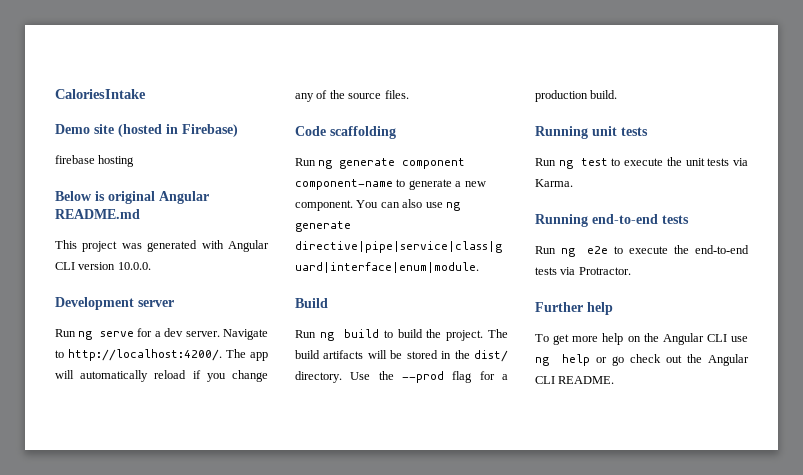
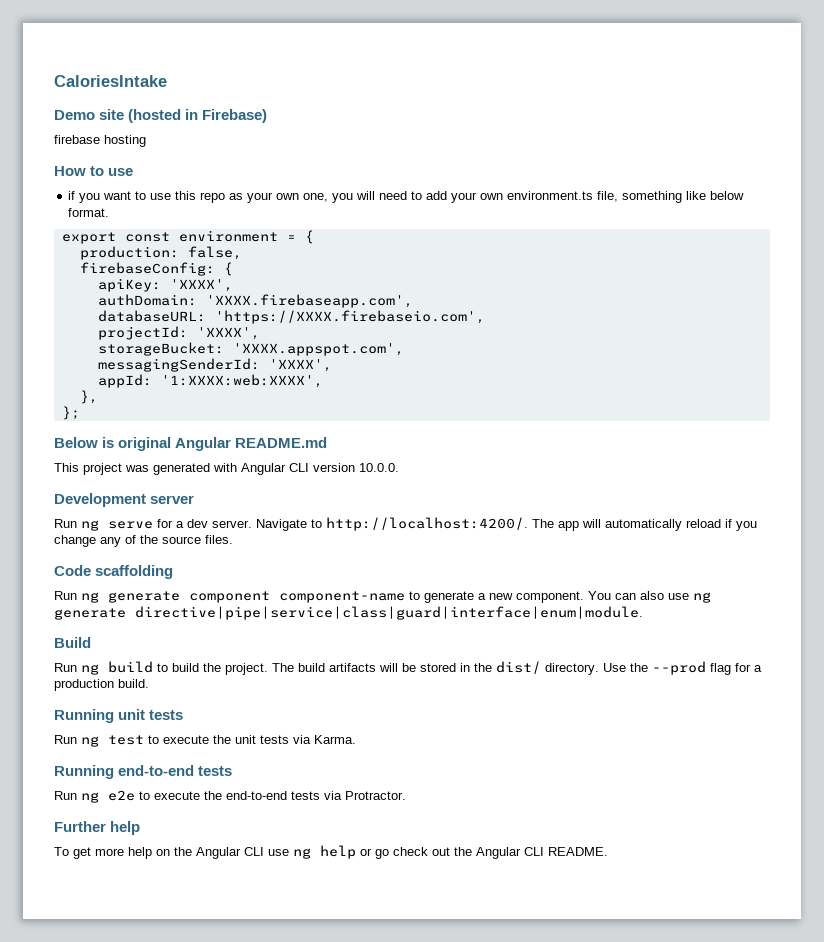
+ How to use
+ if you want to use this repo as your own one, you will need to add your own environment.ts file, something like below format.
+ export const environment = {
+ production: false,
+ firebaseConfig: {
+ apiKey: 'XXXX',
+ authDomain: 'XXXX.firebaseapp.com',
+ databaseURL: 'https://XXXX.firebaseio.com',
+ projectId: 'XXXX',
+ storageBucket: 'XXXX.appspot.com',
+ messagingSenderId: 'XXXX',
+ appId: '1:XXXX:web:XXXX',
+ },
+ };

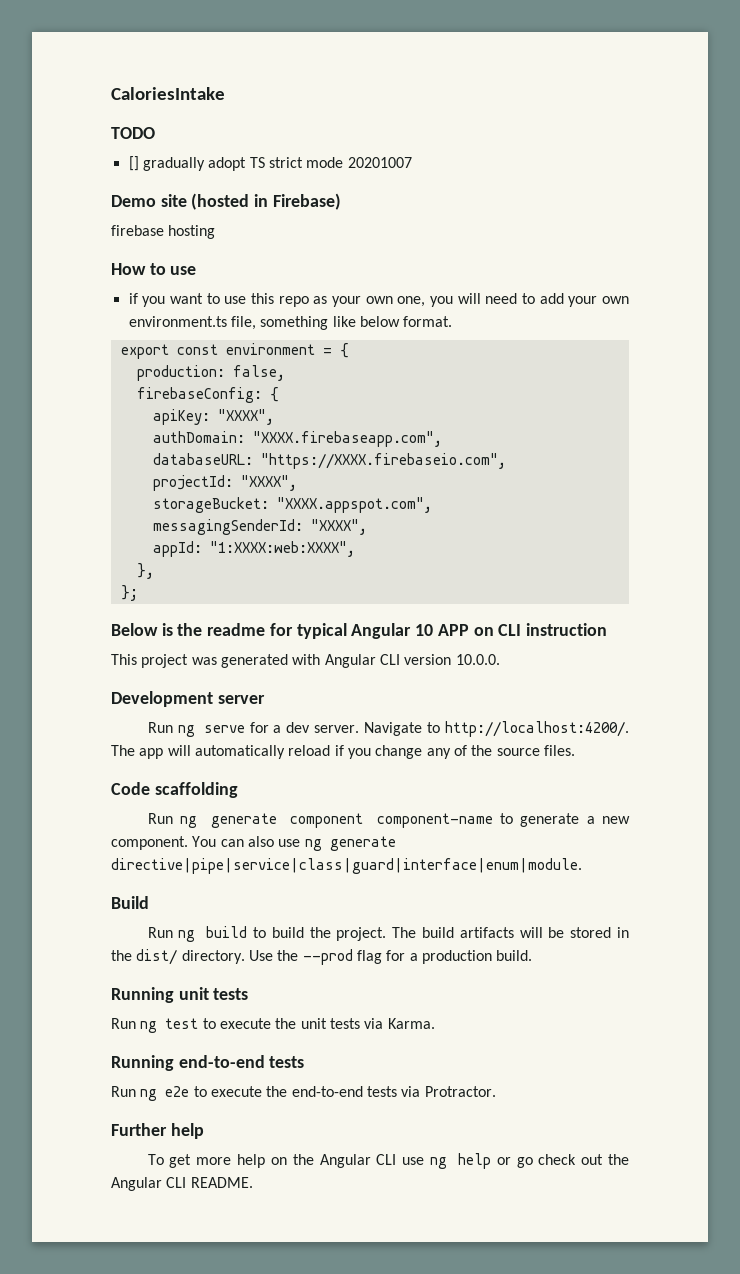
+ TODO
+ [] gradually adopt TS strict mode 20201007
- apiKey: 'XXXX',
+ apiKey: "XXXX",
- authDomain: 'XXXX.firebaseapp.com',
+ authDomain: "XXXX.firebaseapp.com",
- databaseURL: 'https://XXXX.firebaseio.com',
+ databaseURL: "https://XXXX.firebaseio.com",
- projectId: 'XXXX',
+ projectId: "XXXX",
- storageBucket: 'XXXX.appspot.com',
+ storageBucket: "XXXX.appspot.com",
- messagingSenderId: 'XXXX',
+ messagingSenderId: "XXXX",
- appId: '1:XXXX:web:XXXX',
+ appId: "1:XXXX:web:XXXX",
- Below is original Angular README.md
+ Below is the readme for typical Angular 10 APP on CLI instruction

